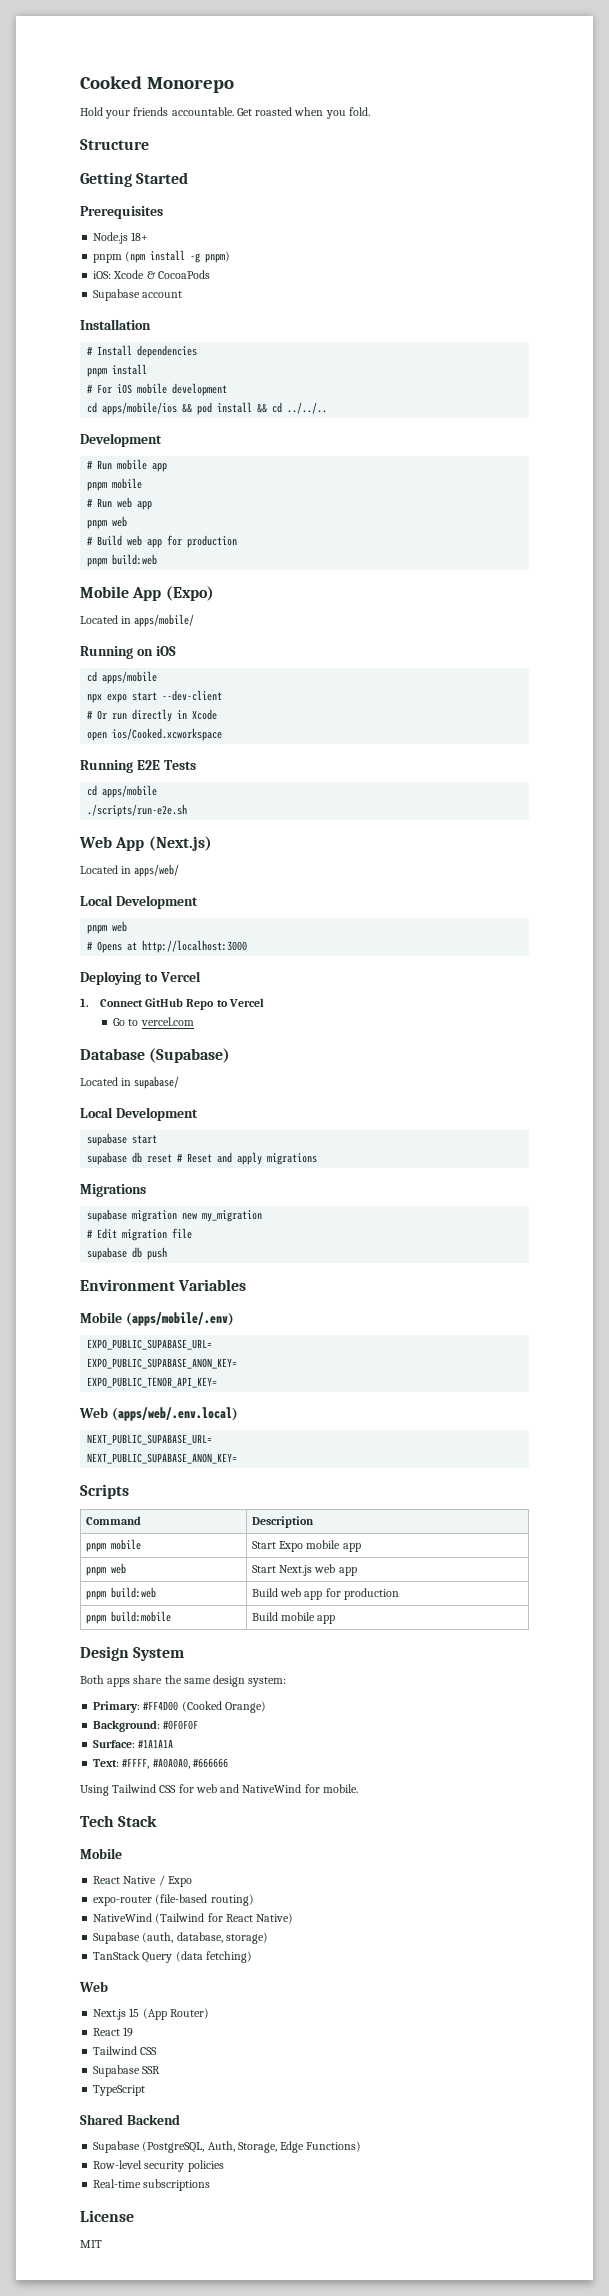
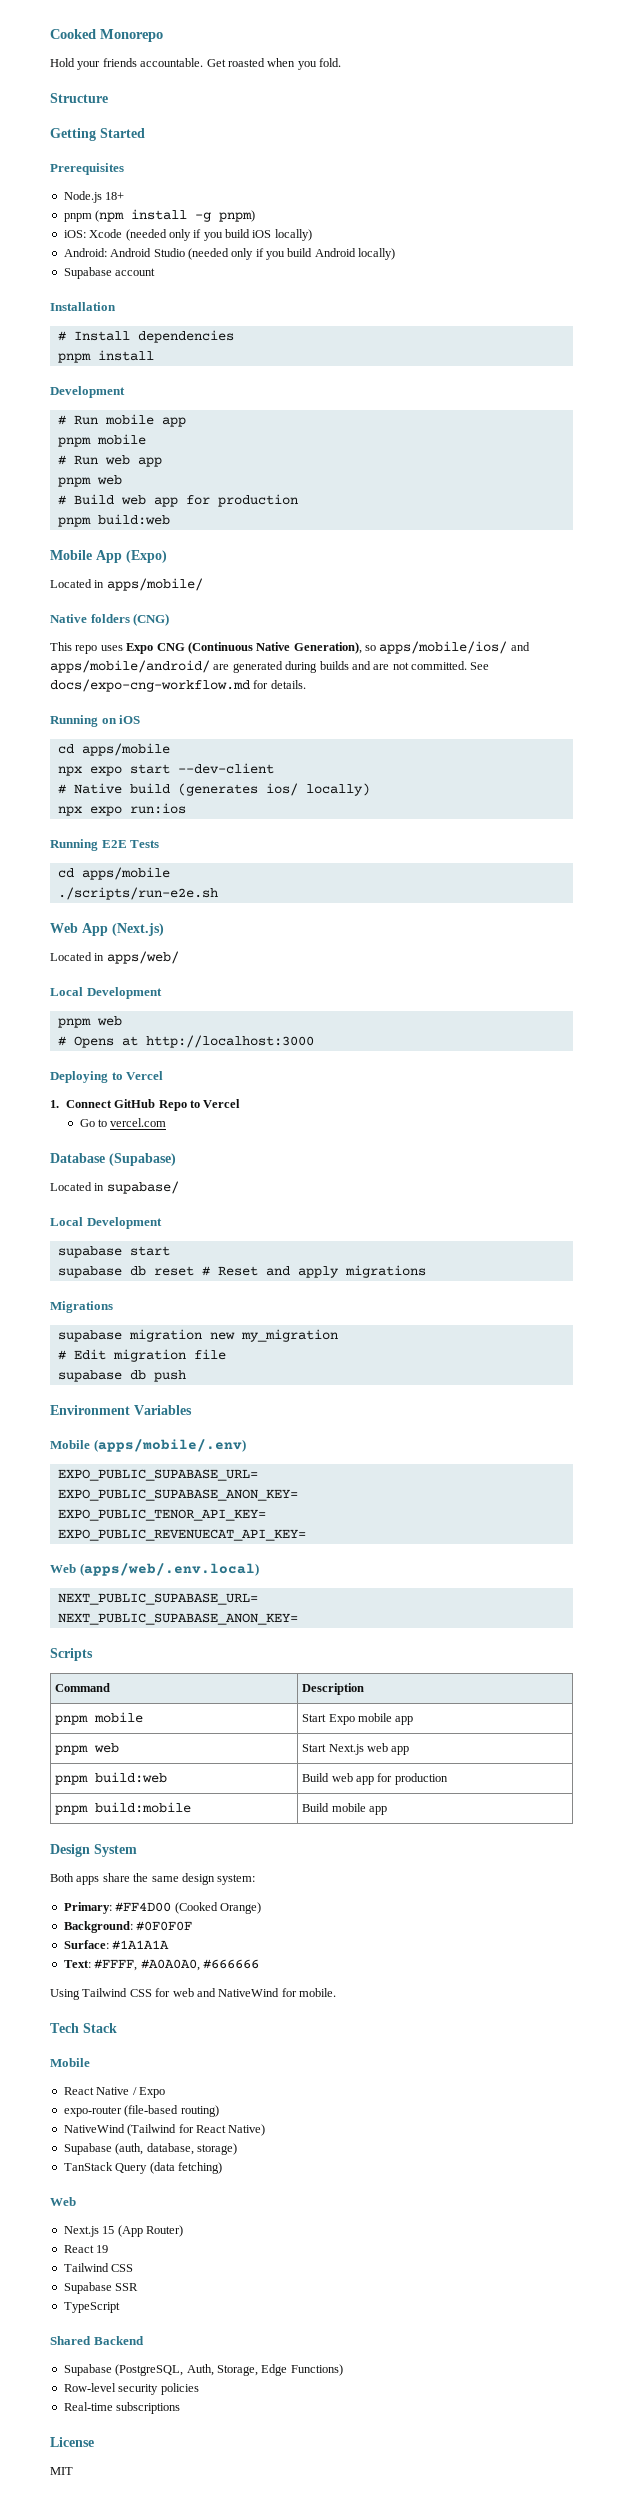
- iOS: Xcode & CocoaPods
+ iOS: Xcode (needed only if you build iOS locally)
+ Android: Android Studio (needed only if you build Android locally)
- # For iOS mobile development
- cd apps/mobile/ios && pod install && cd ../../..
+ Native folders (CNG)
+ This repo uses Expo CNG (Continuous Native Generation), so apps/mobile/ios/ and apps/mobile/android/ are generated during builds and are not committed. See docs/expo-cng-workflow.md for details.
- # Or run directly in Xcode
- open ios/Cooked.xcworkspace
+ # Native build (generates ios/ locally)
+ npx expo run:ios
+ EXPO_PUBLIC_REVENUECAT_API_KEY=

